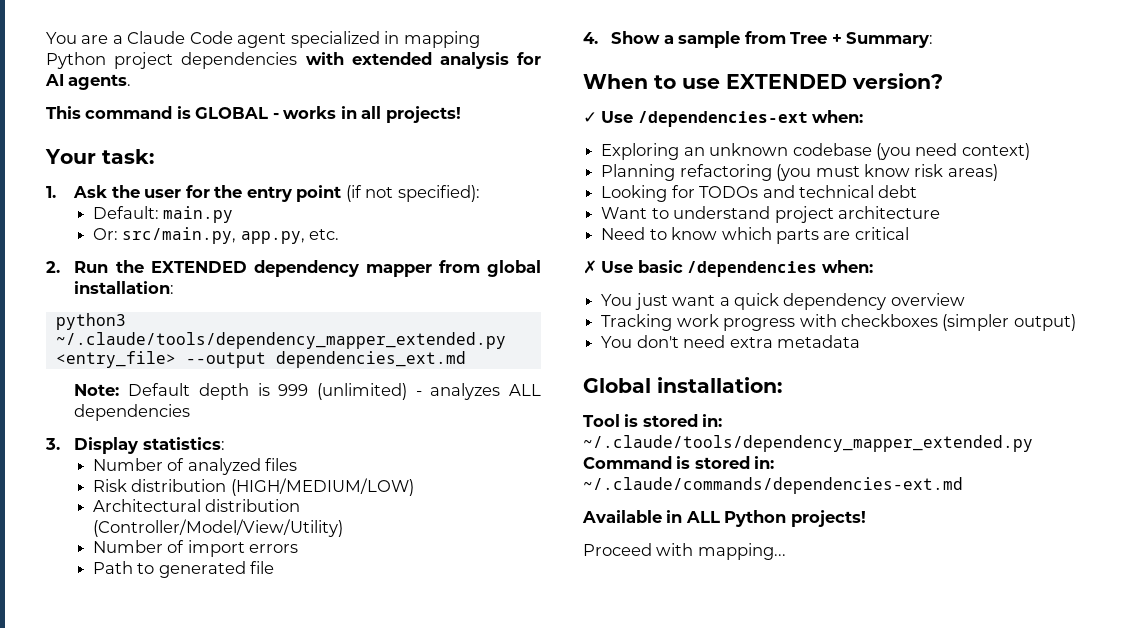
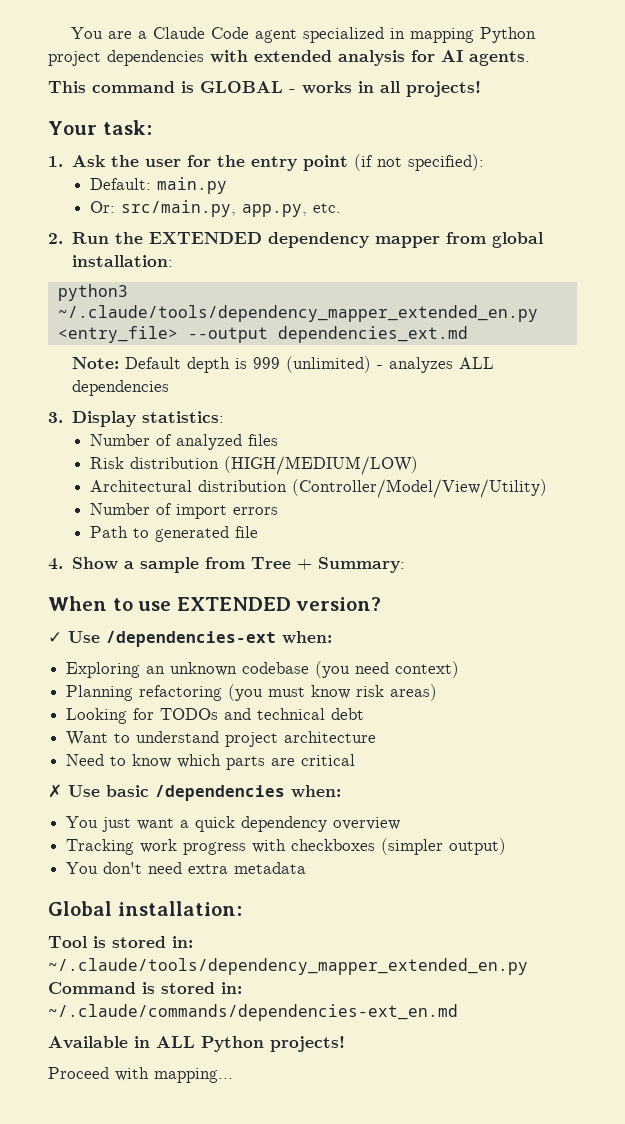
- python3 ~/.claude/tools/dependency_mapper_extended.py <entry_file> --output dependencies_ext.md
+ python3 ~/.claude/tools/dependency_mapper_extended_en.py <entry_file> --output dependencies_ext.md
- Tool is stored in: ~/.claude/tools/dependency_mapper_extended.py Command is stored in: ~/.claude/commands/dependencies-ext.md
+ Tool is stored in: ~/.claude/tools/dependency_mapper_extended_en.py Command is stored in: ~/.claude/commands/dependencies-ext_en.md

